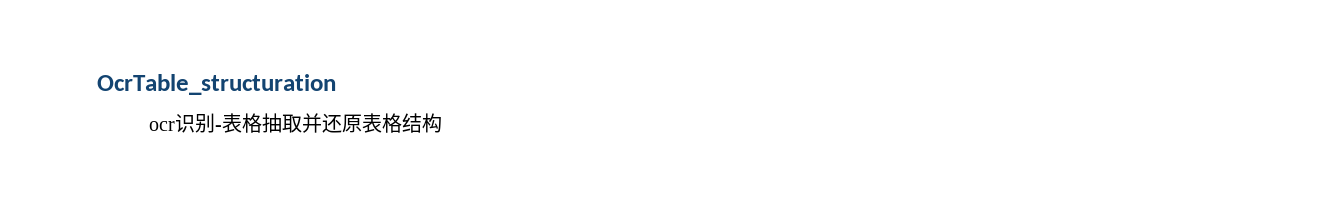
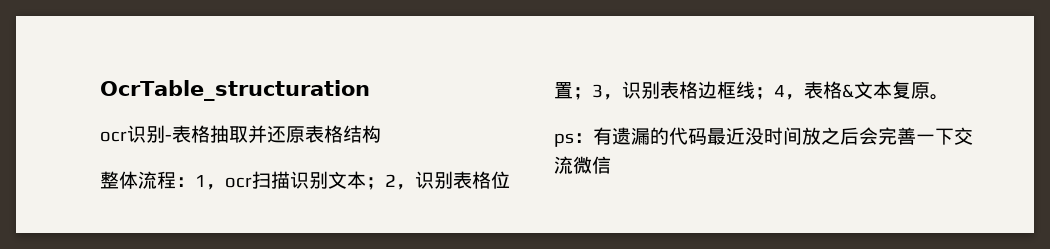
+ 整体流程：1，ocr扫描识别文本；2，识别表格位置；3，识别表格边框线；4，表格&文本复原。
+ ps：有遗漏的代码最近没时间放之后会完善一下交流微信

